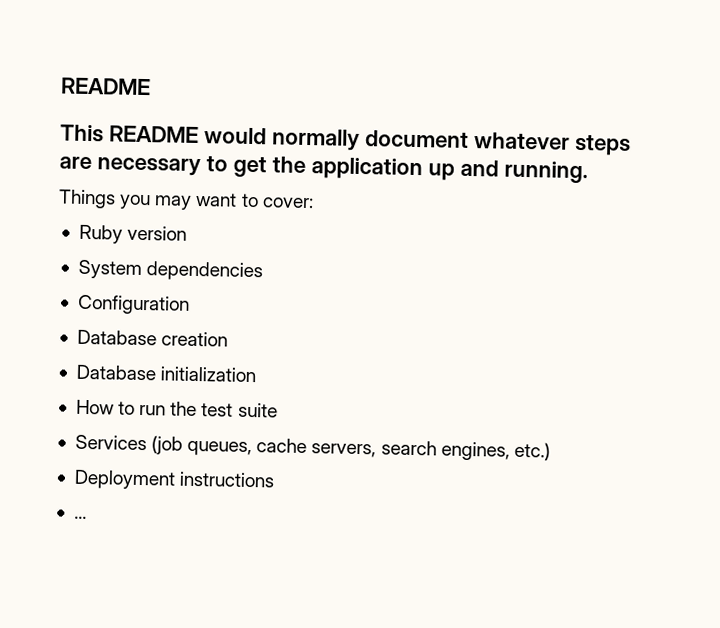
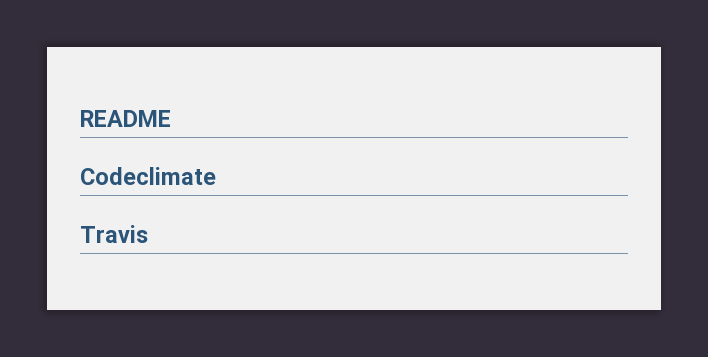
- This README would normally document whatever steps are necessary to get the application up and running.
- Things you may want to cover:
- Ruby version
- System dependencies
- Configuration
- Database creation
- Database initialization
- How to run the test suite
- Services (job queues, cache servers, search engines, etc.)
- Deployment instructions
- ...
+ Codeclimate
+ Travis

